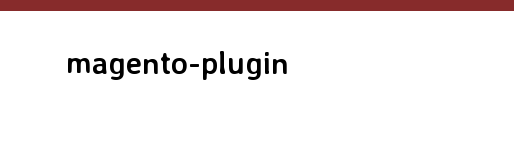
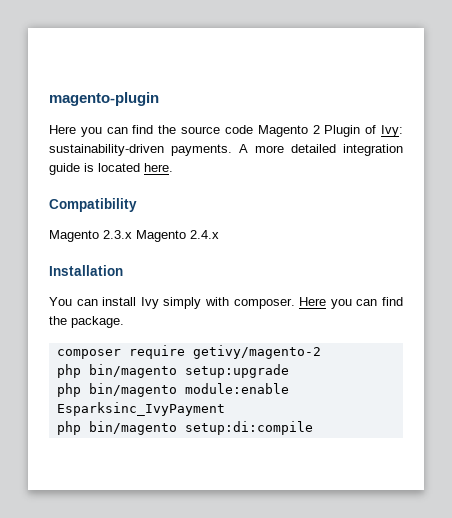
+ Here you can find the source code Magento 2 Plugin of Ivy: sustainability-driven payments. A more detailed integration guide is located here.
+ Compatibility
+ Magento 2.3.x Magento 2.4.x
+ Installation
+ You can install Ivy simply with composer. Here you can find the package.
+ composer require getivy/magento-2
+ php bin/magento setup:upgrade
+ php bin/magento module:enable Esparksinc_IvyPayment
+ php bin/magento setup:di:compile

